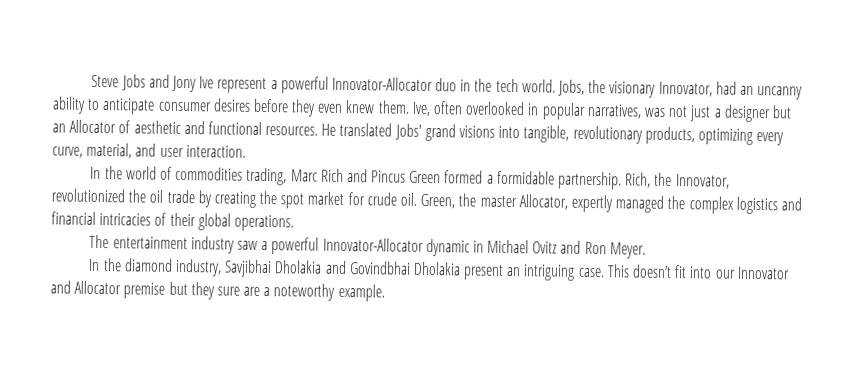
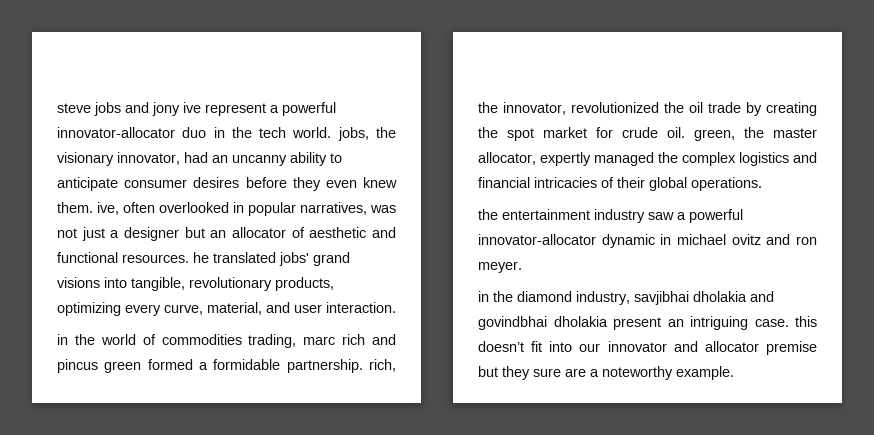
- Steve Jobs and Jony Ive represent a powerful Innovator-Allocator duo in the tech world. Jobs, the visionary Innovator, had an uncanny ability to anticipate consumer desires before they even knew them. Ive, often overlooked in popular narratives, was not just a designer but an Allocator of aesthetic and functional resources. He translated Jobs' grand visions into tangible, revolutionary products, optimizing every curve, material, and user interaction.
+ steve jobs and jony ive represent a powerful innovator-allocator duo in the tech world. jobs, the visionary innovator, had an uncanny ability to anticipate consumer desires before they even knew them. ive, often overlooked in popular narratives, was not just a designer but an allocator of aesthetic and functional resources. he translated jobs' grand visions into tangible, revolutionary products, optimizing every curve, material, and user interaction.
- In the world of commodities trading, Marc Rich and Pincus Green formed a formidable partnership. Rich, the Innovator, revolutionized the oil trade by creating the spot market for crude oil. Green, the master Allocator, expertly managed the complex logistics and financial intricacies of their global operations.
+ in the world of commodities trading, marc rich and pincus green formed a formidable partnership. rich, the innovator, revolutionized the oil trade by creating the spot market for crude oil. green, the master allocator, expertly managed the complex logistics and financial intricacies of their global operations.
- The entertainment industry saw a powerful Innovator-Allocator dynamic in Michael Ovitz and Ron Meyer.
- In the diamond industry, Savjibhai Dholakia and Govindbhai Dholakia present an intriguing case. This doesn’t fit into our Innovator and Allocator premise but they sure are a noteworthy example.
+ the entertainment industry saw a powerful innovator-allocator dynamic in michael ovitz and ron meyer.
+ in the diamond industry, savjibhai dholakia and govindbhai dholakia present an intriguing case. this doesn’t fit into our innovator and allocator premise but they sure are a noteworthy example.

